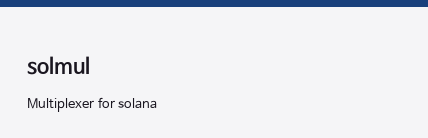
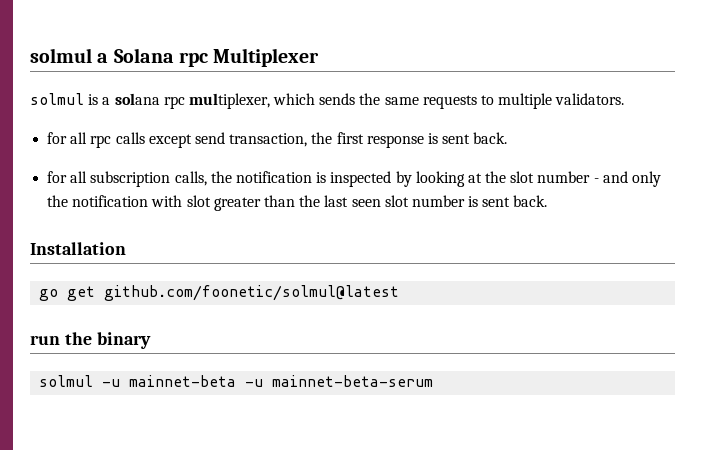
- solmul
- Multiplexer for solana
+ solmul a Solana rpc Multiplexer
+ solmul is a solana rpc multiplexer, which sends the same requests to multiple validators.
+ for all rpc calls except send transaction, the first response is sent back.
+ for all subscription calls, the notification is inspected by looking at the slot number - and only the notification with slot greater than the last seen slot number is sent back.
+ Installation
+ go get github.com/foonetic/solmul@latest
+ run the binary
+ solmul -u mainnet-beta -u mainnet-beta-serum

